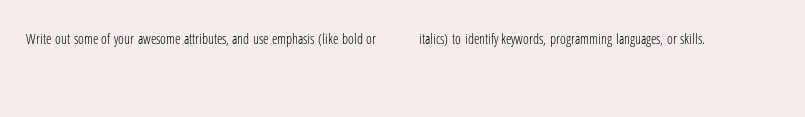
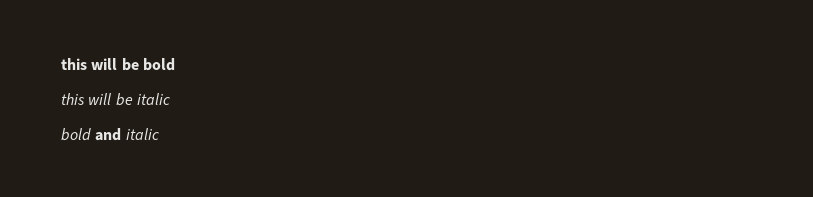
- Write out some of your awesome attributes, and use emphasis (like bold or italics) to identify keywords, programming languages, or skills.
+ this will be bold
+ this will be italic
+ bold and italic

